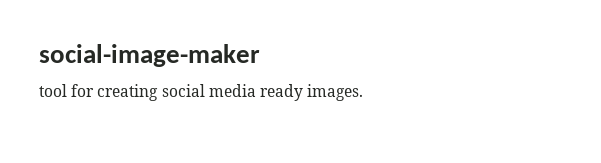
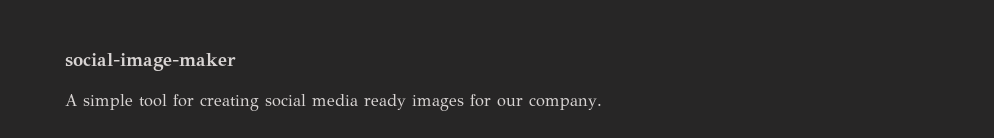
- tool for creating social media ready images.
+ A simple tool for creating social media ready images for our company.

